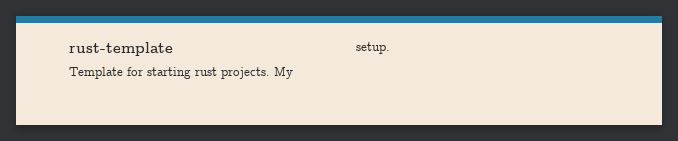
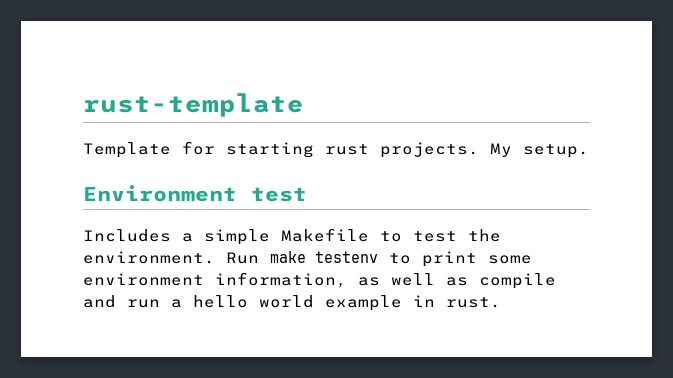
+ Environment test
+ Includes a simple Makefile to test the environment. Run make testenv to print some environment information, as well as compile and run a hello world example in rust.

